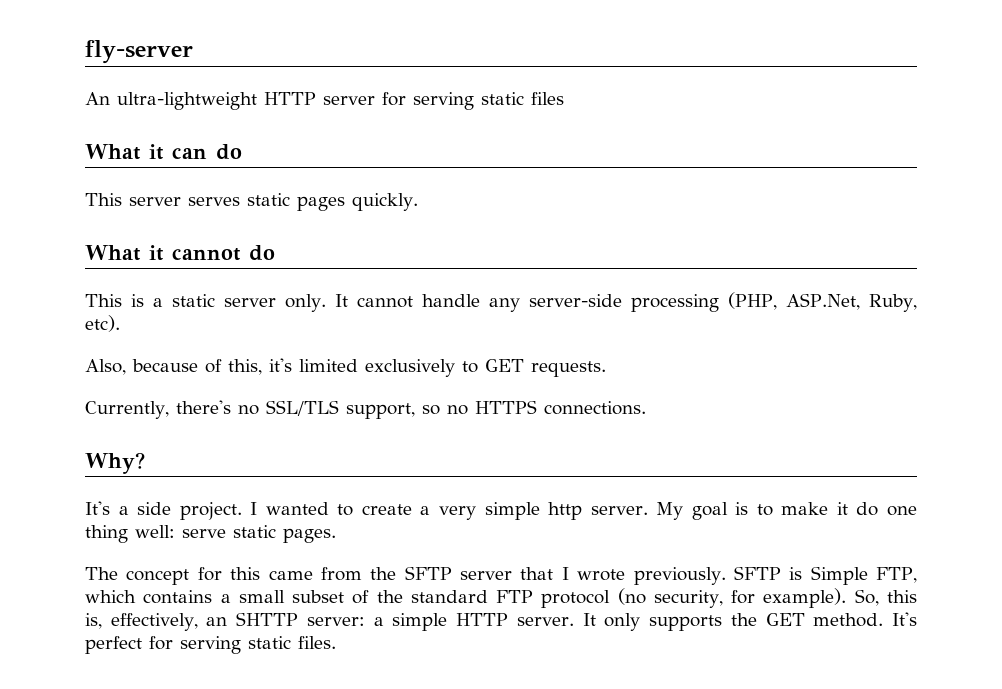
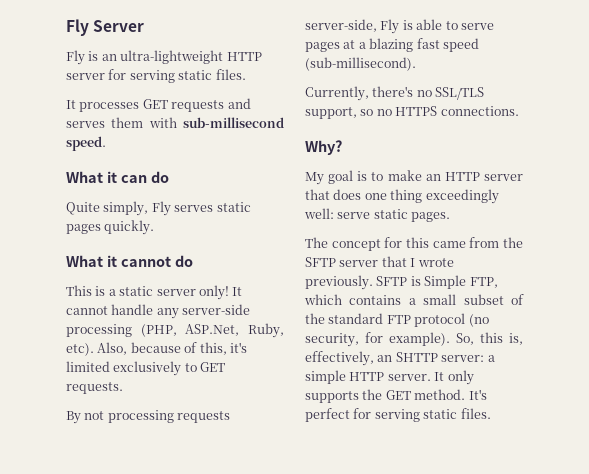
- fly-server
- An ultra-lightweight HTTP server for serving static files
+ Fly Server
+ Fly is an ultra-lightweight HTTP server for serving static files.
+ It processes GET requests and serves them with sub-millisecond speed.
- This server serves static pages quickly.
+ Quite simply, Fly serves static pages quickly.
- This is a static server only.
+ This is a static server only!
- It cannot handle any server-side processing (PHP, ASP.Net, Ruby, etc).
- Also, because of this, it's limited exclusively to GET requests.
+ It cannot handle any server-side processing (PHP, ASP.Net, Ruby, etc). Also, because of this, it's limited exclusively to GET requests.
+ By not processing requests server-side, Fly is able to serve pages at a blazing fast speed (sub-millisecond).
- It's a side project. I wanted to create a very simple http server. My goal is to make it do one thing well: serve static pages.
+ My goal is to make an HTTP server that does one thing exceedingly well: serve static pages.

